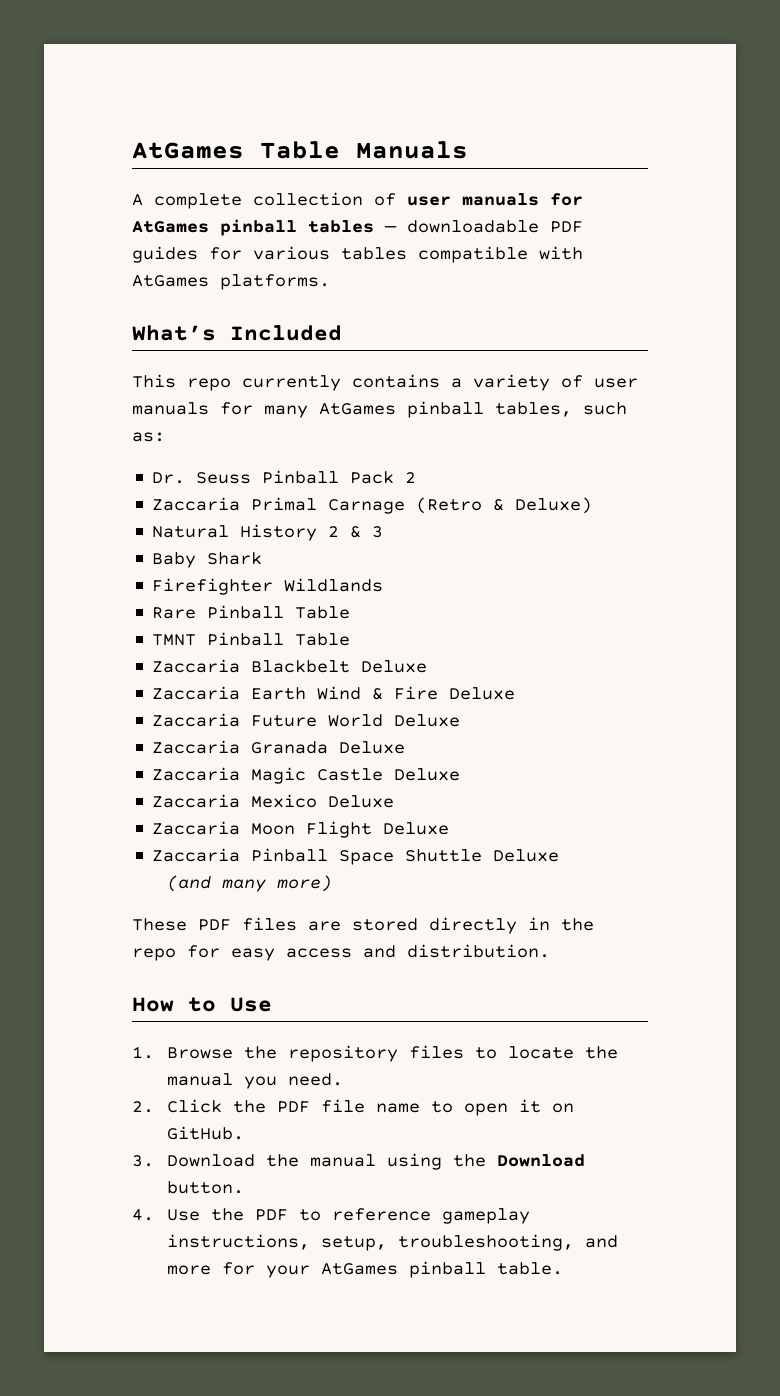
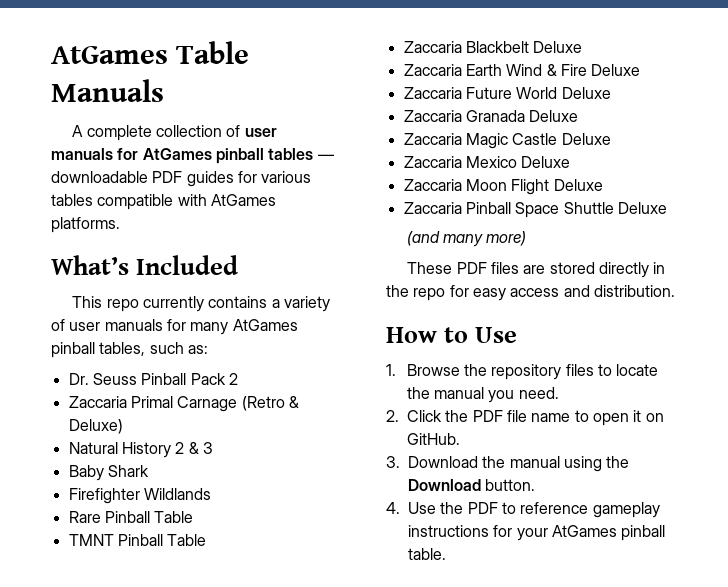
- 4. Use the PDF to reference gameplay instructions, setup, troubleshooting, and more for your AtGames pinball table.
+ 4. Use the PDF to reference gameplay instructions for your AtGames pinball table.

